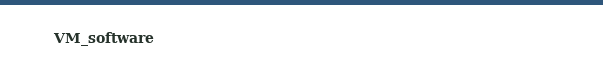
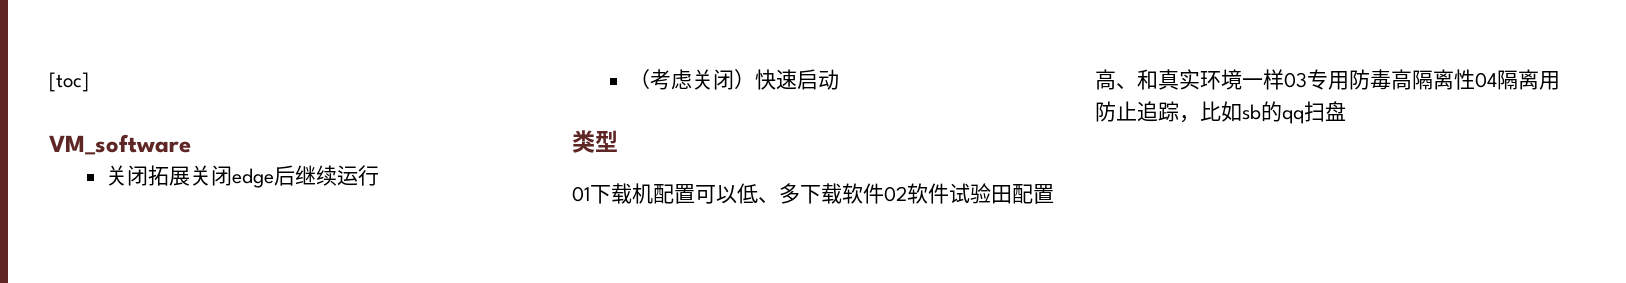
+ [toc]
+ 关闭拓展关闭edge后继续运行
+ （考虑关闭）快速启动
+ 类型
+ 01下载机配置可以低、多下载软件02软件试验田配置高、和真实环境一样03专用防毒高隔离性04隔离用防止追踪，比如sb的qq扫盘

